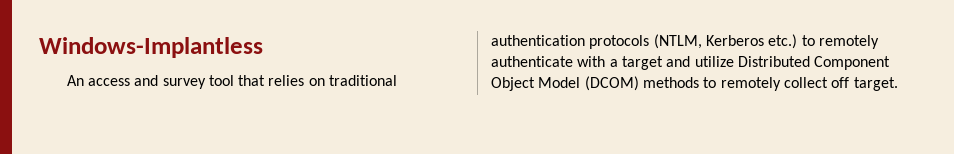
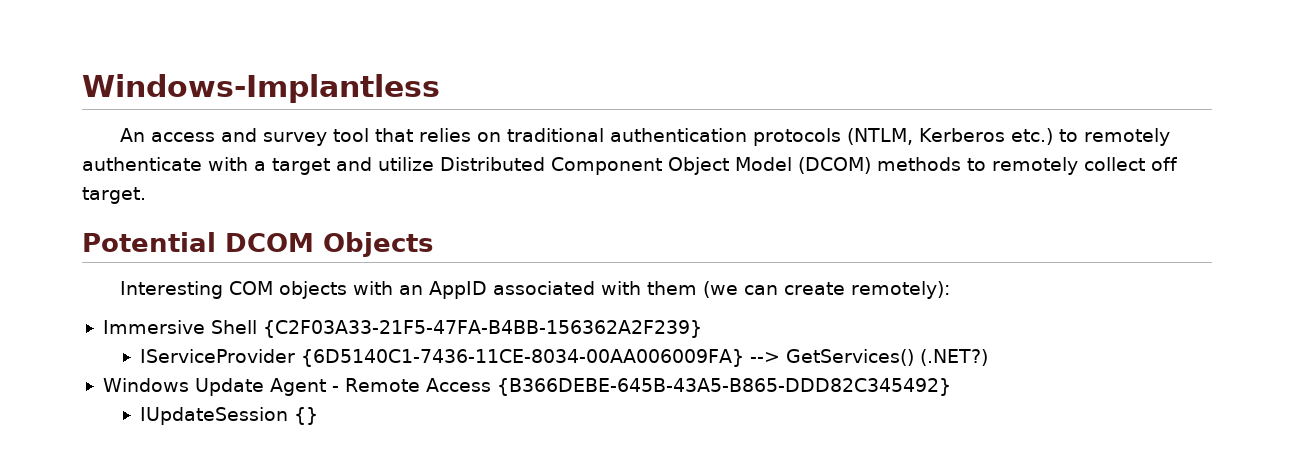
+ Potential DCOM Objects
+ Interesting COM objects with an AppID associated with them (we can create remotely):
+ Immersive Shell {C2F03A33-21F5-47FA-B4BB-156362A2F239}
+ IServiceProvider {6D5140C1-7436-11CE-8034-00AA006009FA} --> GetServices() (.NET?)
+ Windows Update Agent - Remote Access {B366DEBE-645B-43A5-B865-DDD82C345492}
+ IUpdateSession {}

